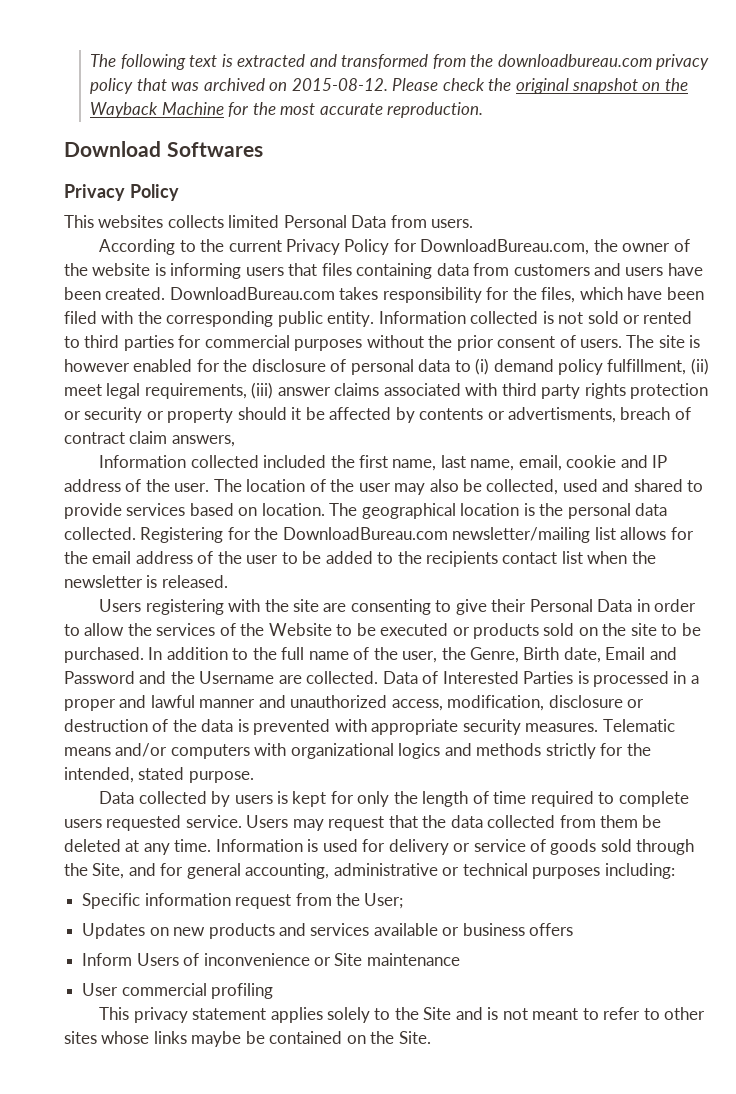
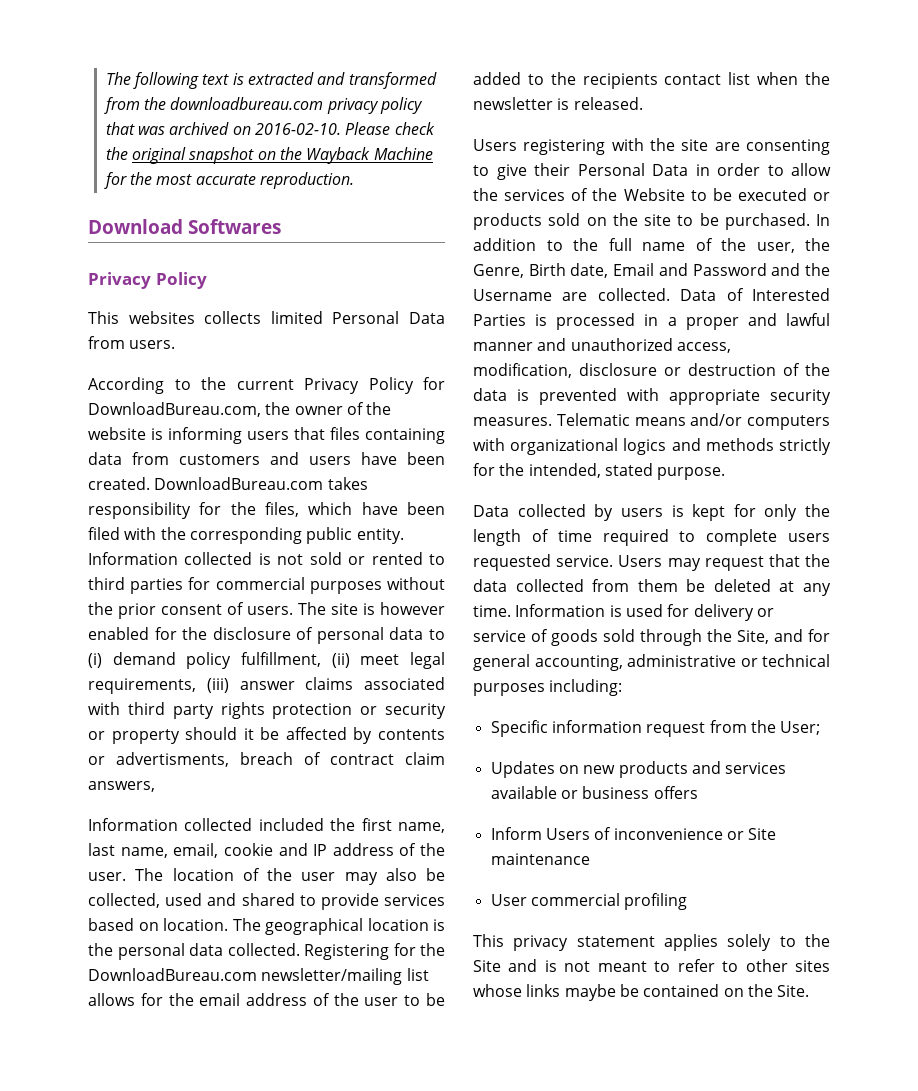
- The following text is extracted and transformed from the downloadbureau.com privacy policy that was archived on 2015-08-12.
+ The following text is extracted and transformed from the downloadbureau.com privacy policy that was archived on 2016-02-10.

